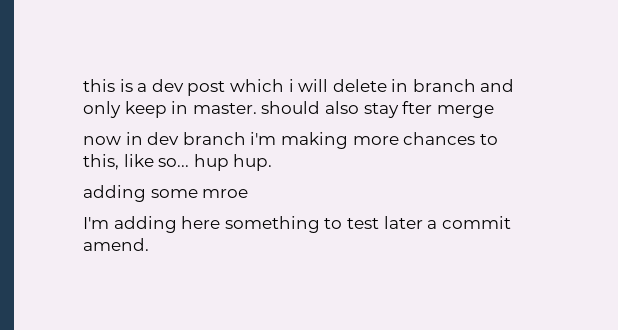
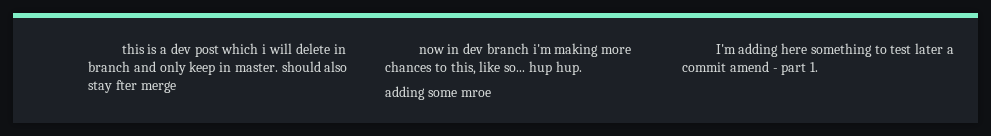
- I'm adding here something to test later a commit amend.
+ I'm adding here something to test later a commit amend - part 1.

